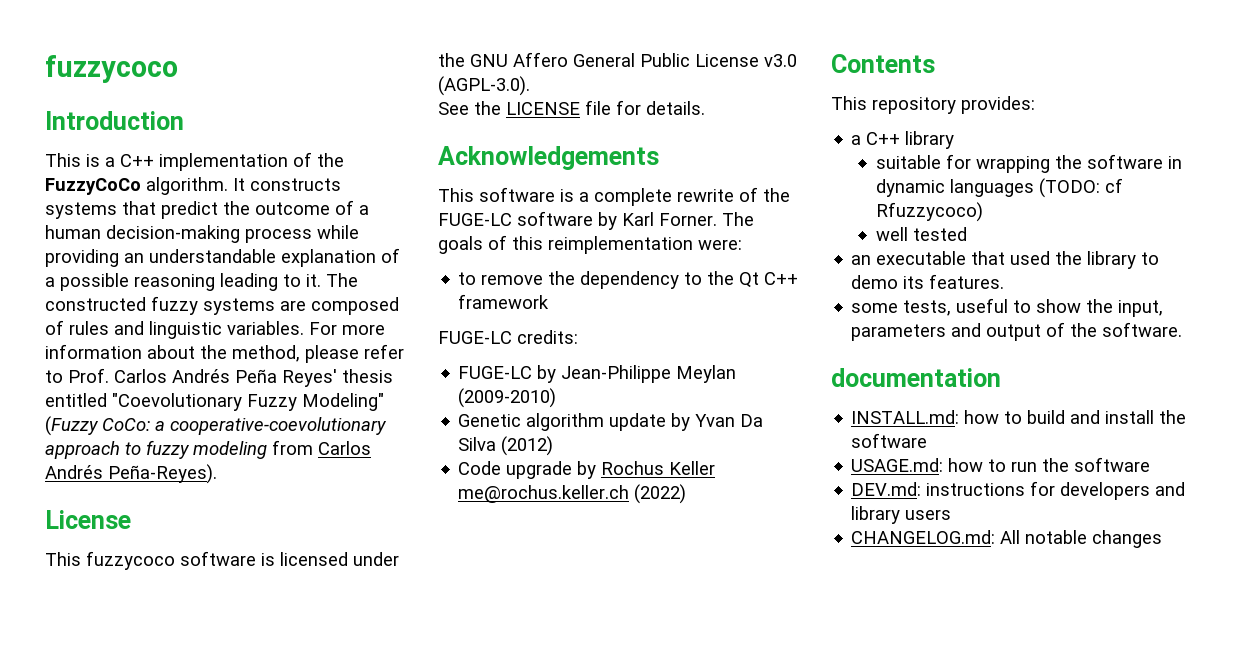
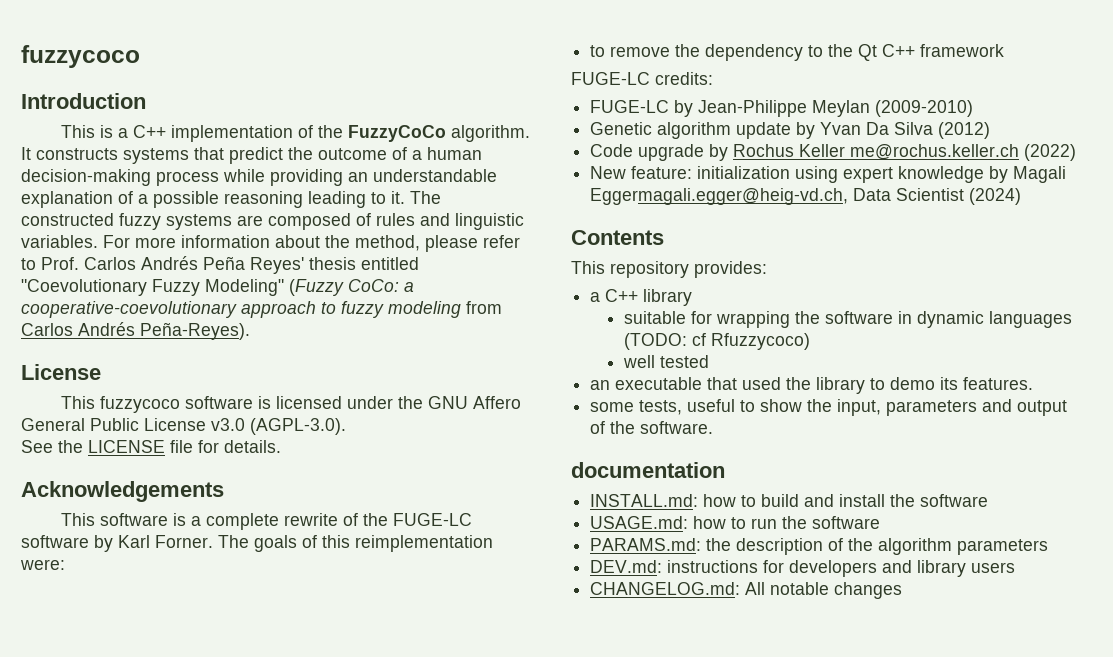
+ New feature: initialization using expert knowledge by Magali Eggermagali.egger@heig-vd.ch, Data Scientist (2024)
+ PARAMS.md: the description of the algorithm parameters

